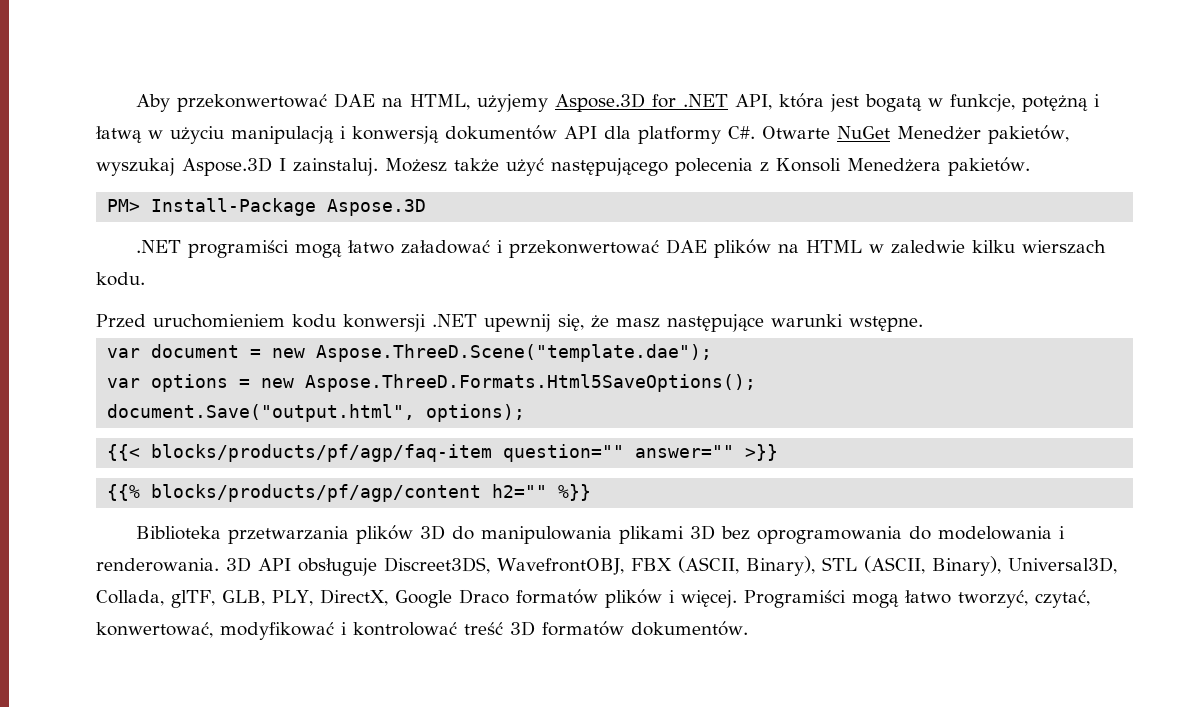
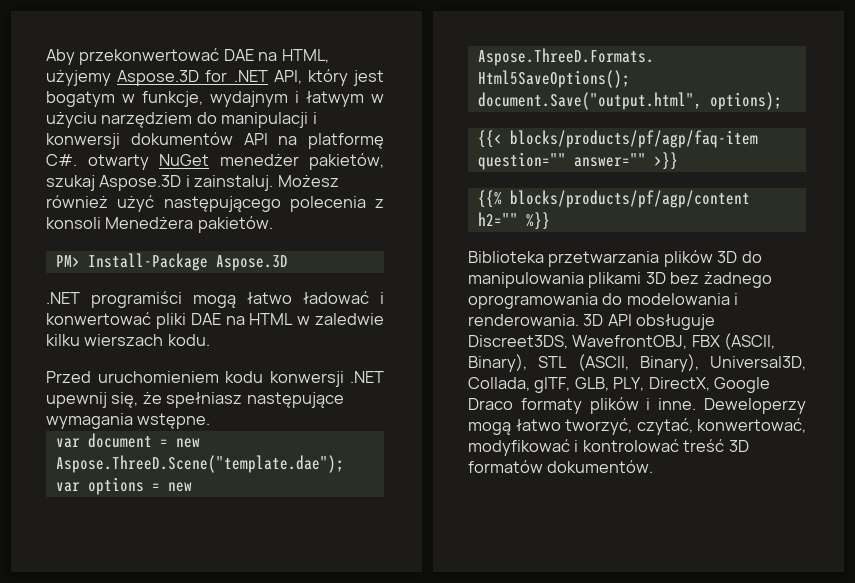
- Aby przekonwertować DAE na HTML, użyjemy Aspose.3D for .NET API, która jest bogatą w funkcje, potężną i łatwą w użyciu manipulacją i konwersją dokumentów API dla platformy C#. Otwarte NuGet Menedżer pakietów, wyszukaj Aspose.3D I zainstaluj.
+ Aby przekonwertować DAE na HTML, użyjemy Aspose.3D for .NET API, który jest bogatym w funkcje, wydajnym i łatwym w użyciu narzędziem do manipulacji i konwersji dokumentów API na platformę C#. otwarty NuGet menedżer pakietów, szukaj Aspose.3D i zainstaluj.
- Możesz także użyć następującego polecenia z Konsoli Menedżera pakietów.
+ Możesz również użyć następującego polecenia z konsoli Menedżera pakietów.
- .NET programiści mogą łatwo załadować i przekonwertować DAE plików na HTML w zaledwie kilku wierszach kodu.
+ .NET programiści mogą łatwo ładować i konwertować pliki DAE na HTML w zaledwie kilku wierszach kodu.
- Przed uruchomieniem kodu konwersji .NET upewnij się, że masz następujące warunki wstępne.
+ Przed uruchomieniem kodu konwersji .NET upewnij się, że spełniasz następujące wymagania wstępne.
- Biblioteka przetwarzania plików 3D do manipulowania plikami 3D bez oprogramowania do modelowania i renderowania.
+ Biblioteka przetwarzania plików 3D do manipulowania plikami 3D bez żadnego oprogramowania do modelowania i renderowania.
- 3D API obsługuje Discreet3DS, WavefrontOBJ, FBX (ASCII, Binary), STL (ASCII, Binary), Universal3D, Collada, glTF, GLB, PLY, DirectX, Google Draco formatów plików i więcej. Programiści mogą łatwo tworzyć, czytać, konwertować, modyfikować i kontrolować treść 3D formatów dokumentów.
+ 3D API obsługuje Discreet3DS, WavefrontOBJ, FBX (ASCII, Binary), STL (ASCII, Binary), Universal3D, Collada, glTF, GLB, PLY, DirectX, Google Draco formaty plików i inne. Deweloperzy mogą łatwo tworzyć, czytać, konwertować, modyfikować i kontrolować treść 3D formatów dokumentów.

